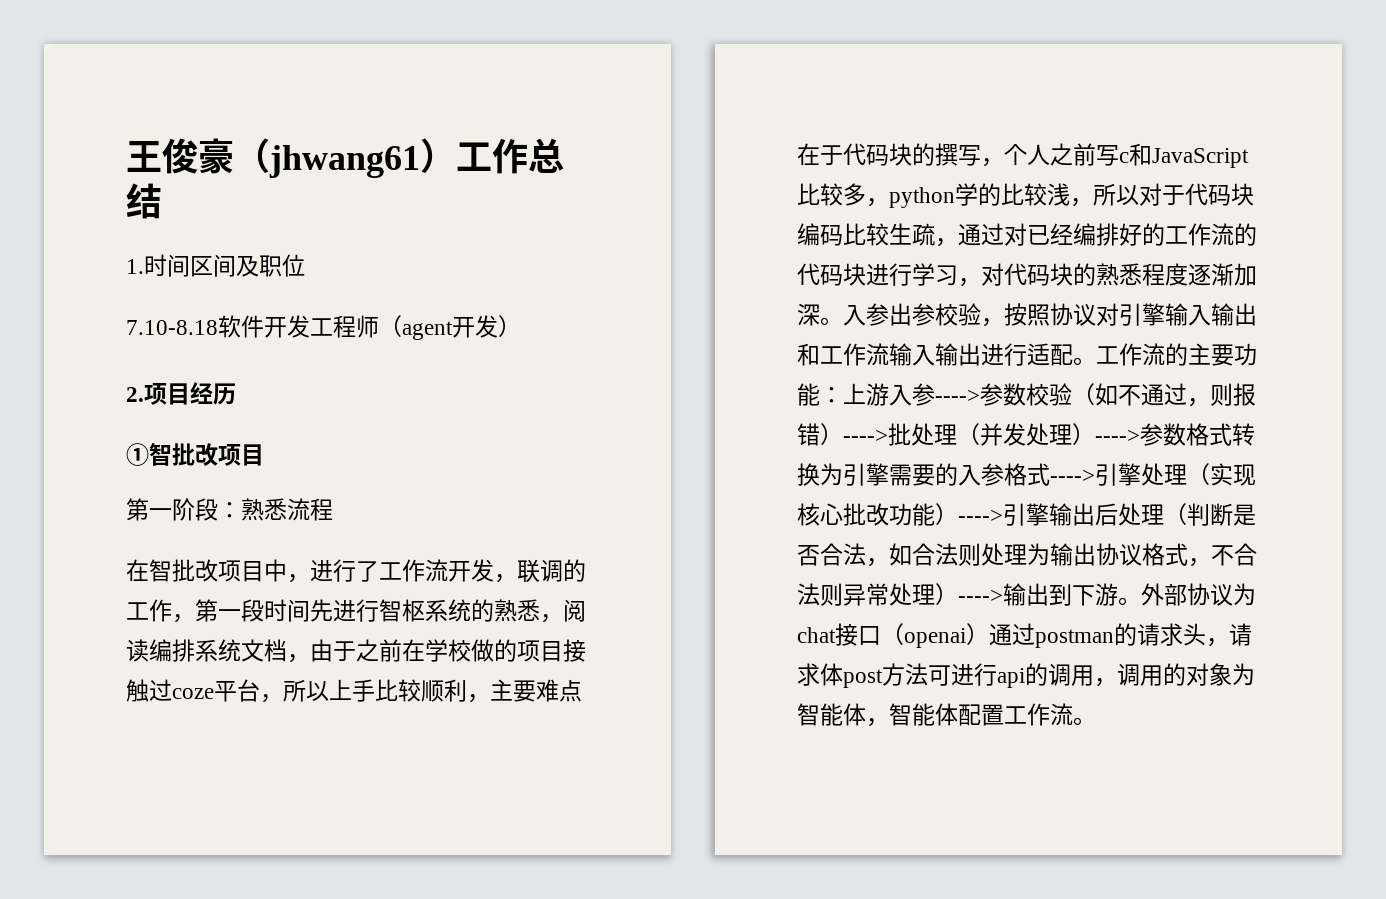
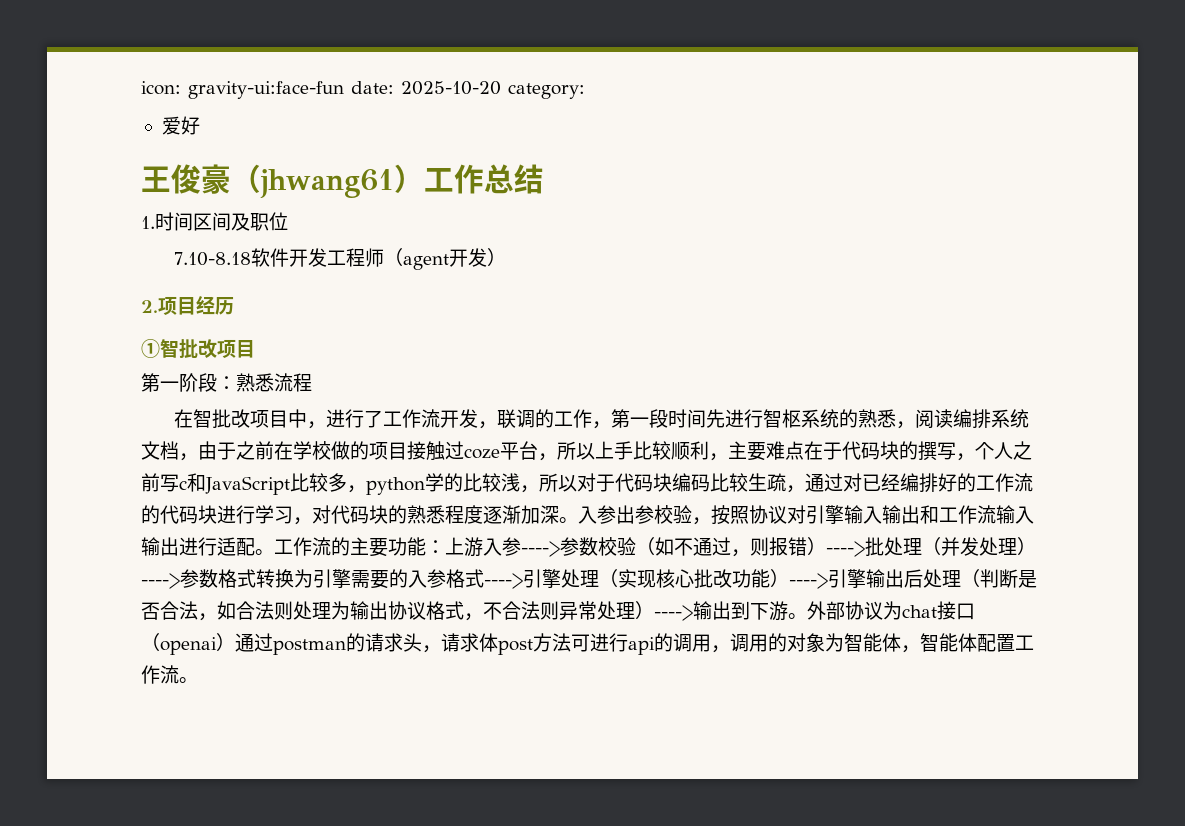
+ icon: gravity-ui:face-fun date: 2025-10-20 category:
+ 爱好

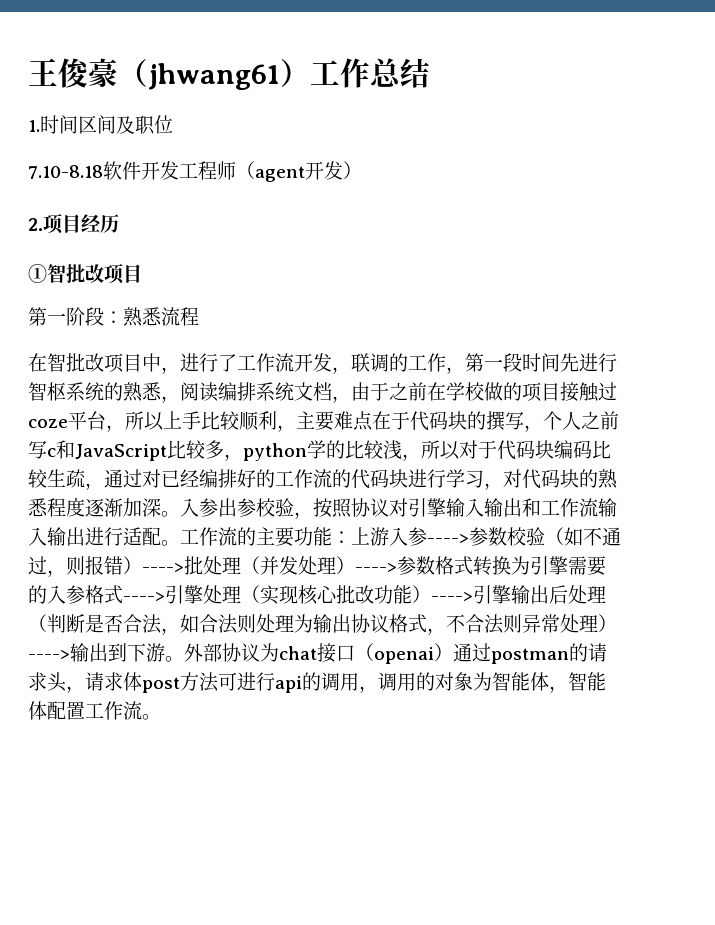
- icon: gravity-ui:face-fun date: 2025-10-20 category:
- 爱好

